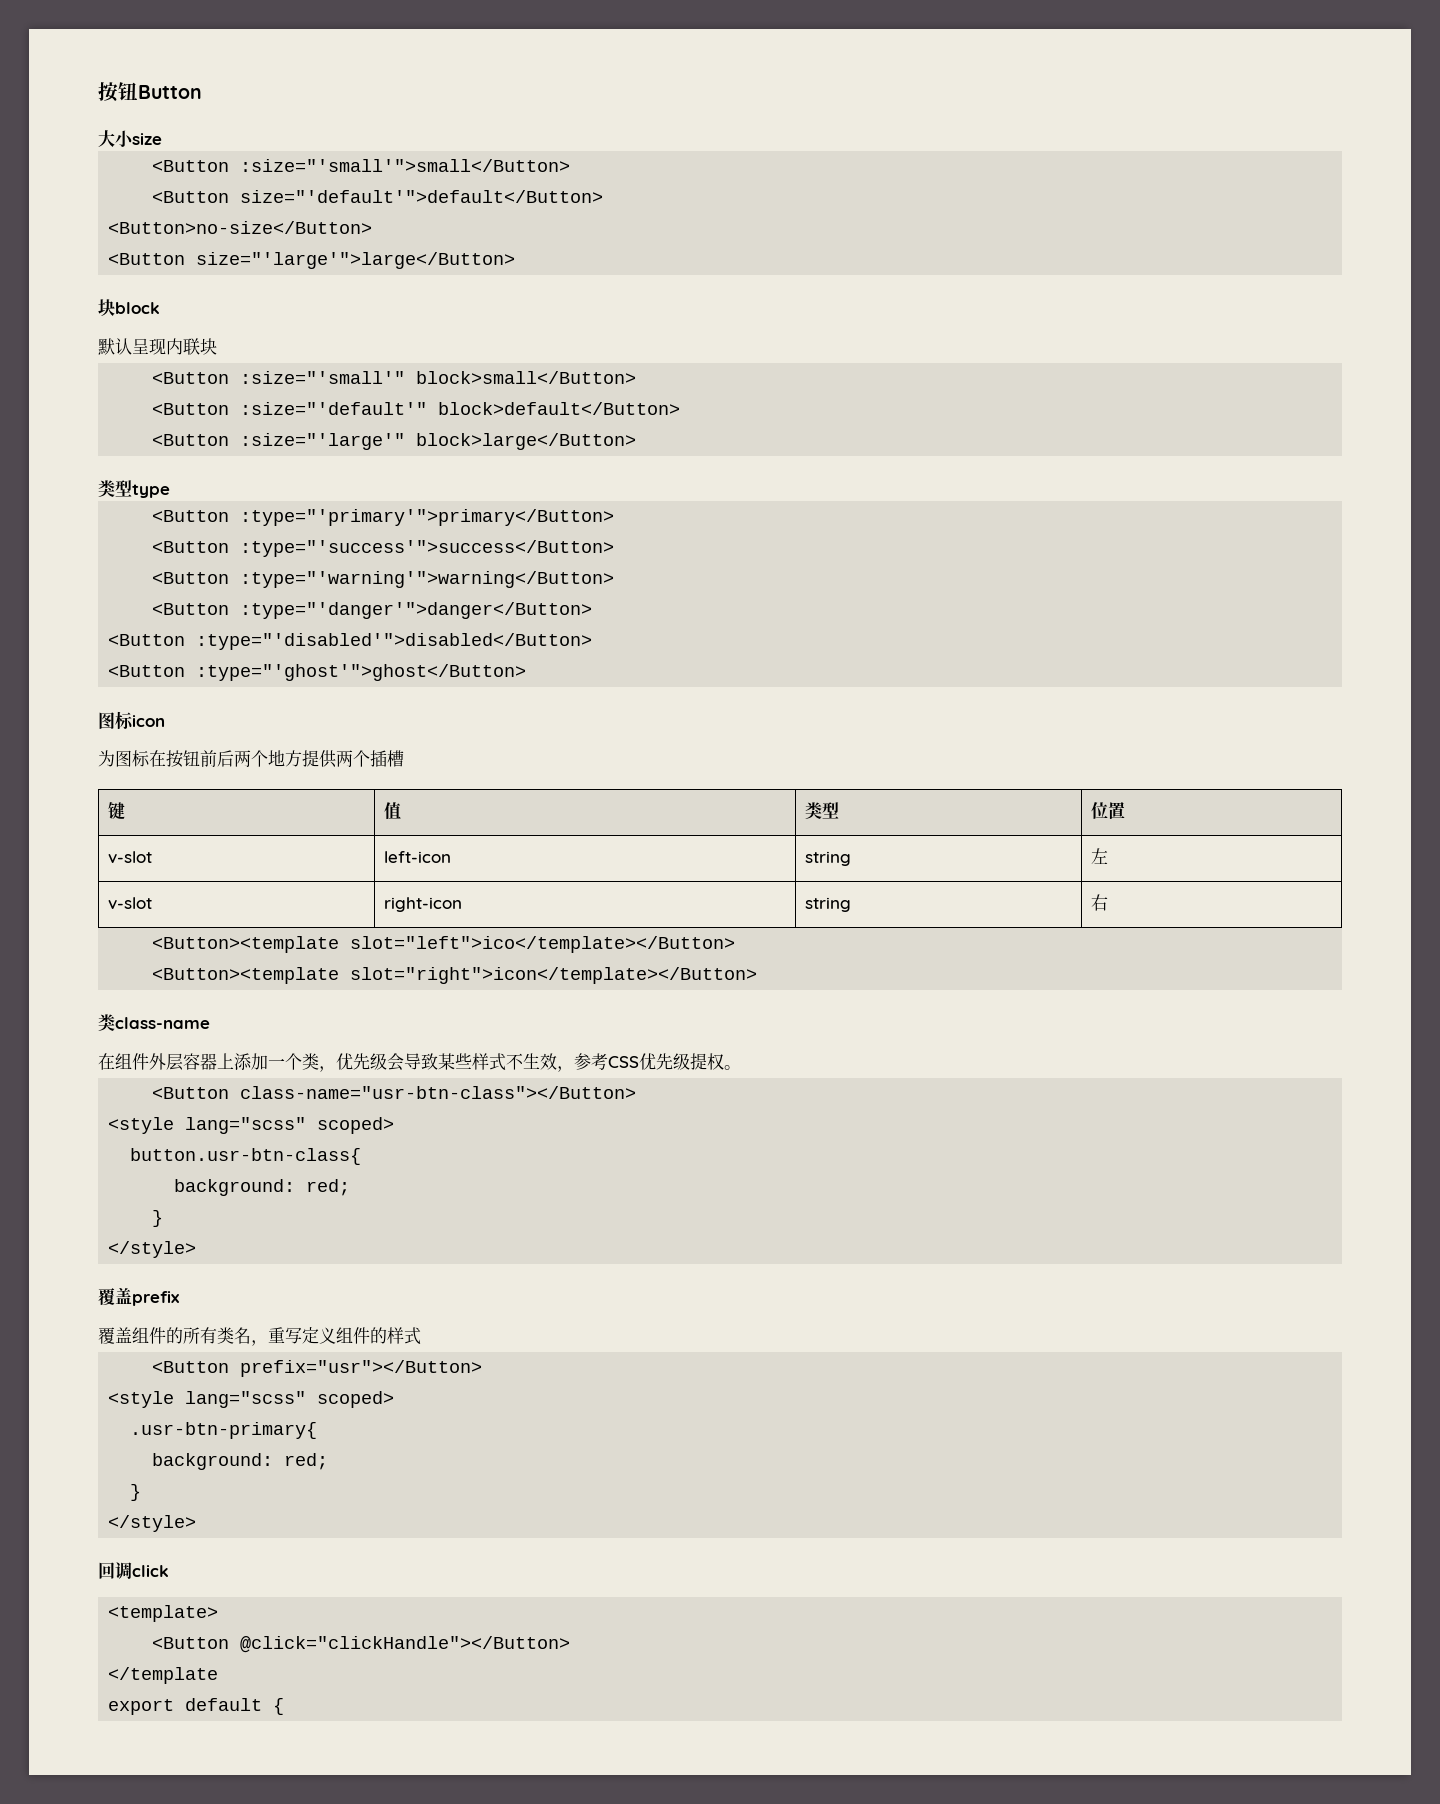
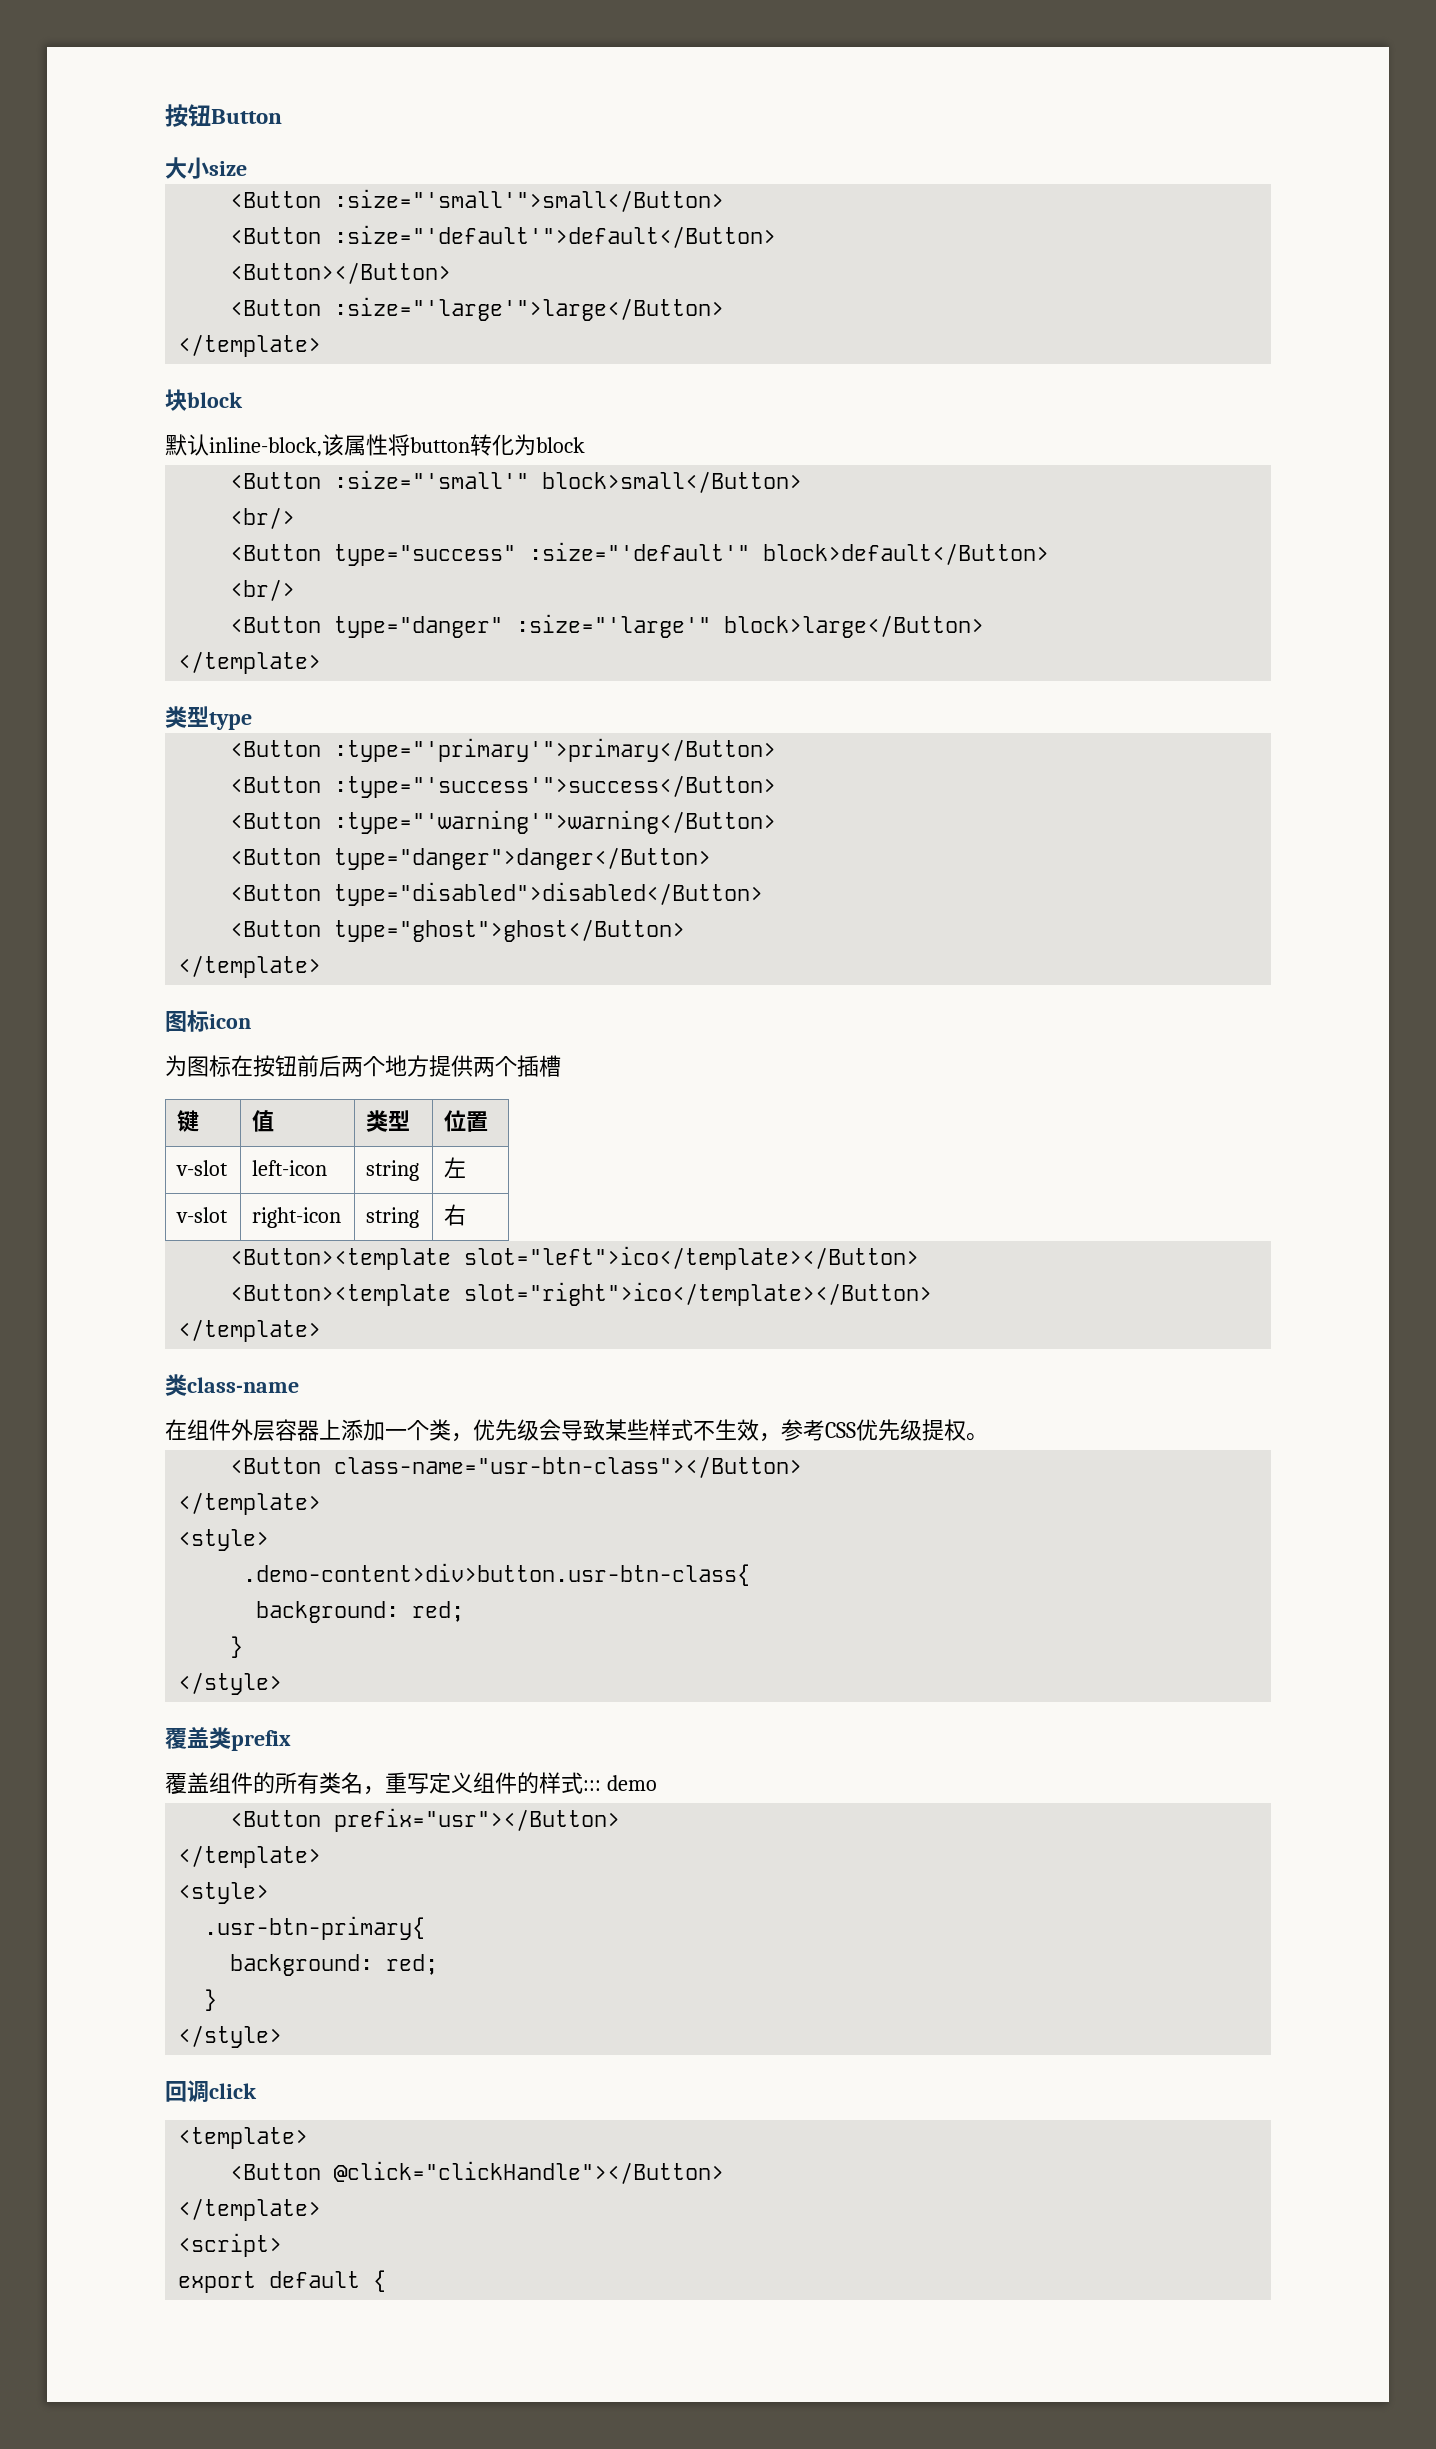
- <Button size="'default'">default</Button>
- <Button>no-size</Button>
- <Button size="'large'">large</Button>
+ <Button :size="'default'">default</Button>
+ <Button></Button>
+ <Button :size="'large'">large</Button>
+ </template>
- 默认呈现内联块
+ 默认inline-block,该属性将button转化为block
  <Button :size="'small'" block>small</Button>
- <Button :size="'default'" block>default</Button>
- <Button :size="'large'" block>large</Button>
+ <br/>
+ <Button type="success" :size="'default'" block>default</Button>
+ <br/>
+ <Button type="danger" :size="'large'" block>large</Button>
+ </template>
- <Button :type="'danger'">danger</Button>
- <Button :type="'disabled'">disabled</Button>
- <Button :type="'ghost'">ghost</Button>
+ <Button type="danger">danger</Button>
+ <Button type="disabled">disabled</Button>
+ <Button type="ghost">ghost</Button>
+ </template>
- <Button><template slot="right">icon</template></Button>
+ <Button><template slot="right">ico</template></Button>
+ </template>
  <Button class-name="usr-btn-class"></Button>
- <style lang="scss" scoped>
- button.usr-btn-class{
+ </template>
+ <style>
+ .demo-content>div>button.usr-btn-class{
- 覆盖prefix
+ 覆盖类prefix
- 覆盖组件的所有类名，重写定义组件的样式
+ 覆盖组件的所有类名，重写定义组件的样式::: demo
  <Button prefix="usr"></Button>
- <style lang="scss" scoped>
+ </template>
+ <style>
  <Button @click="clickHandle"></Button>
- </template
+ </template>
+ <script>

